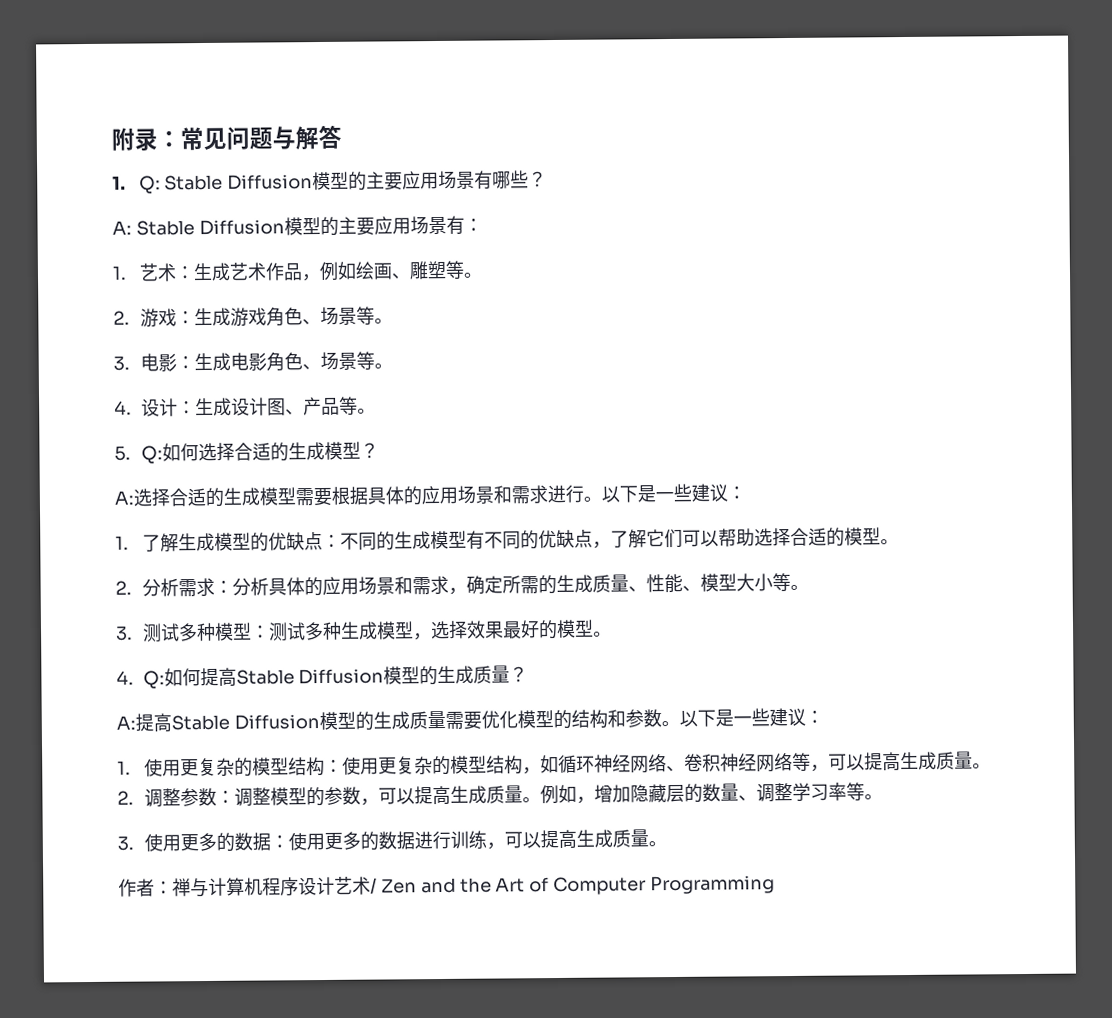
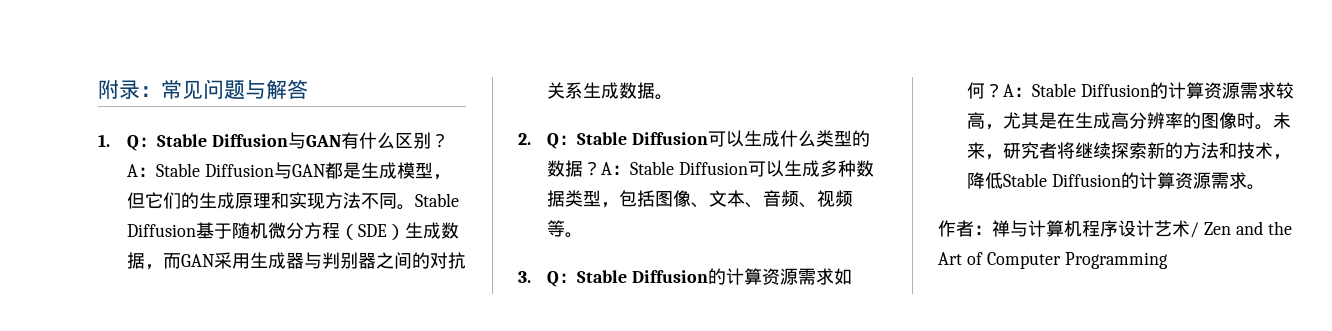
- 1. Q: Stable Diffusion模型的主要应用场景有哪些？
- A: Stable Diffusion模型的主要应用场景有：
- 1.艺术：生成艺术作品，例如绘画、雕塑等。
- 2.游戏：生成游戏角色、场景等。
- 3.电影：生成电影角色、场景等。
- 4.设计：生成设计图、产品等。
- 5. Q:如何选择合适的生成模型？
- A:选择合适的生成模型需要根据具体的应用场景和需求进行。以下是一些建议：
- 1.了解生成模型的优缺点：不同的生成模型有不同的优缺点，了解它们可以帮助选择合适的模型。
- 2.分析需求：分析具体的应用场景和需求，确定所需的生成质量、性能、模型大小等。
- 3.测试多种模型：测试多种生成模型，选择效果最好的模型。
- 4. Q:如何提高Stable Diffusion模型的生成质量？
- A:提高Stable Diffusion模型的生成质量需要优化模型的结构和参数。以下是一些建议：
- 1.使用更复杂的模型结构：使用更复杂的模型结构，如循环神经网络、卷积神经网络等，可以提高生成质量。
- 2.调整参数：调整模型的参数，可以提高生成质量。例如，增加隐藏层的数量、调整学习率等。
- 3.使用更多的数据：使用更多的数据进行训练，可以提高生成质量。
+ 1. Q：Stable Diffusion与GAN有什么区别？A：Stable Diffusion与GAN都是生成模型，但它们的生成原理和实现方法不同。Stable Diffusion基于随机微分方程（SDE）生成数据，而GAN采用生成器与判别器之间的对抗关系生成数据。
+ 2. Q：Stable Diffusion可以生成什么类型的数据？A：Stable Diffusion可以生成多种数据类型，包括图像、文本、音频、视频等。
+ 3. Q：Stable Diffusion的计算资源需求如何？A：Stable Diffusion的计算资源需求较高，尤其是在生成高分辨率的图像时。未来，研究者将继续探索新的方法和技术，降低Stable Diffusion的计算资源需求。

